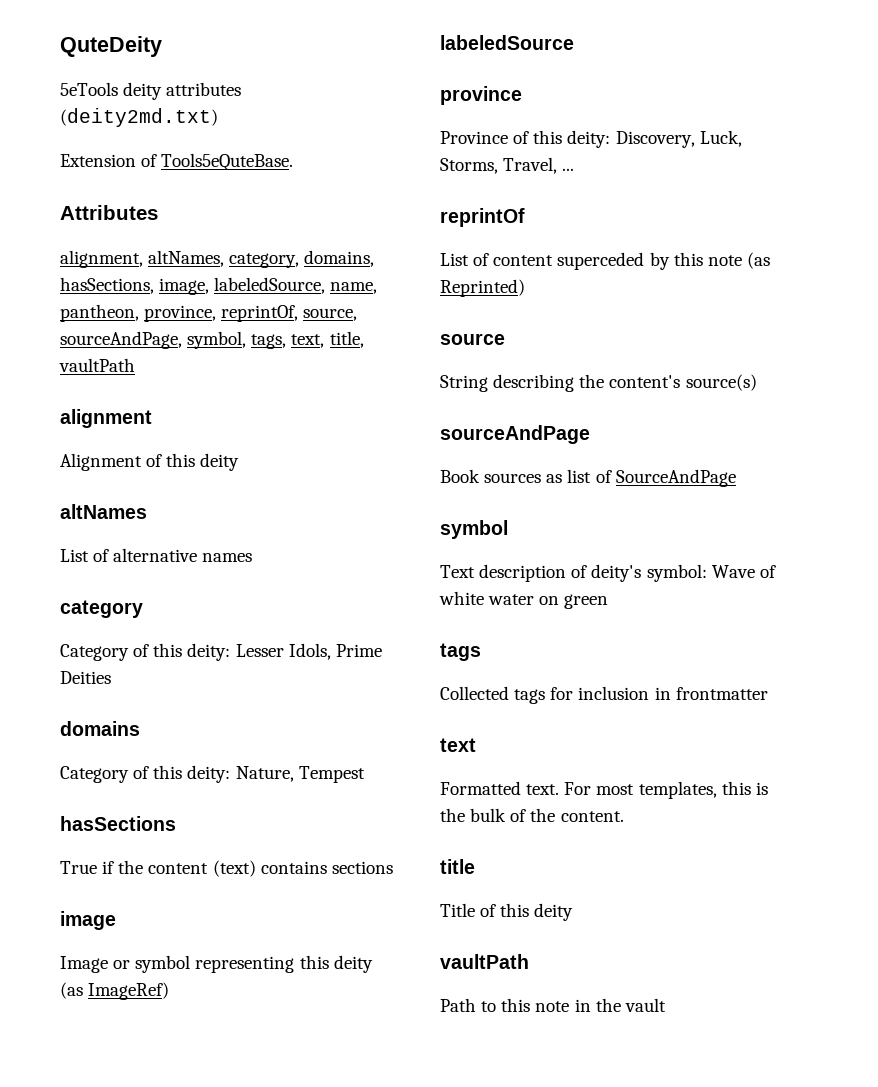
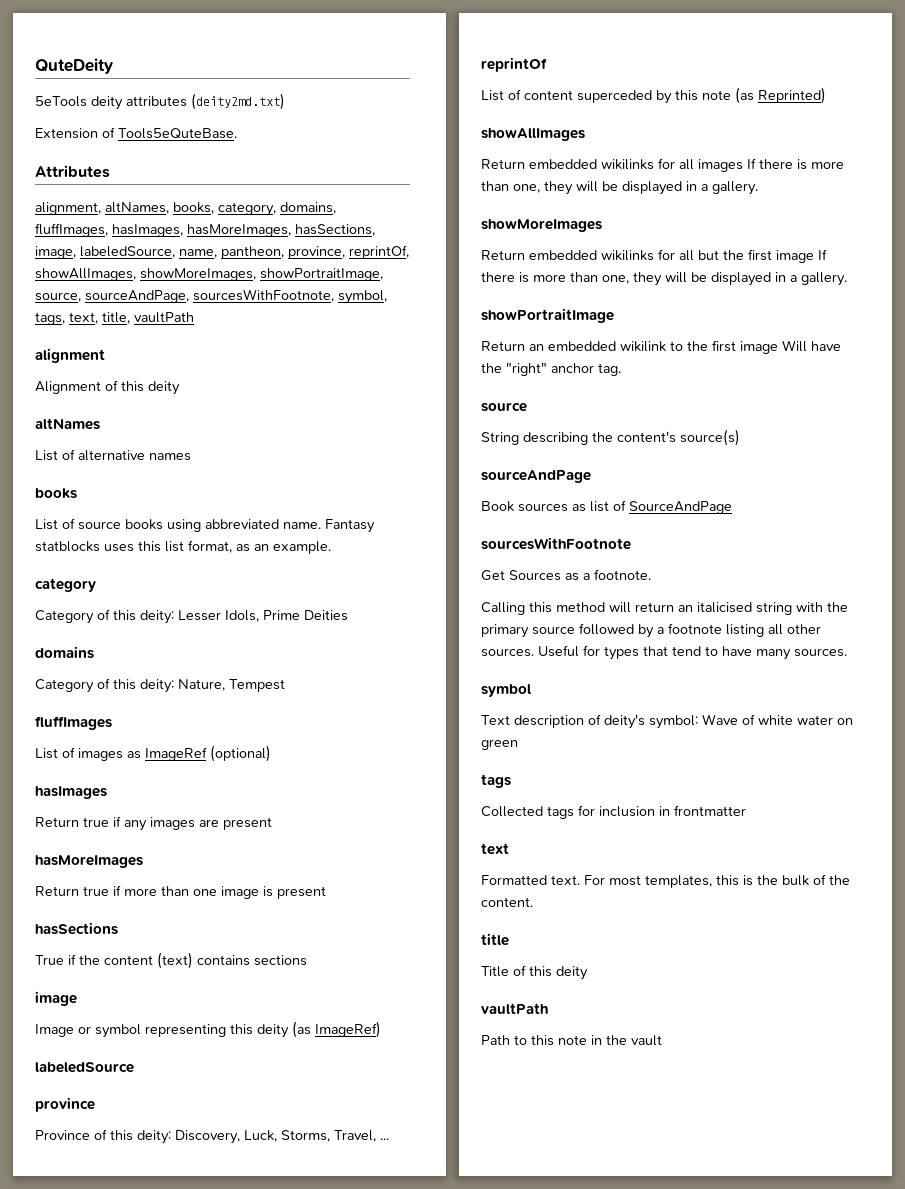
- alignment, altNames, category, domains, hasSections, image, labeledSource, name, pantheon, province, reprintOf, source, sourceAndPage, symbol, tags, text, title, vaultPath
+ alignment, altNames, books, category, domains, fluffImages, hasImages, hasMoreImages, hasSections, image, labeledSource, name, pantheon, province, reprintOf, showAllImages, showMoreImages, showPortraitImage, source, sourceAndPage, sourcesWithFootnote, symbol, tags, text, title, vaultPath
  List of alternative names
+ books
+ List of source books using abbreviated name. Fantasy statblocks uses this list format, as an example.
+ fluffImages
+ List of images as ImageRef (optional)
+ hasImages
+ Return true if any images are present
+ hasMoreImages
+ Return true if more than one image is present
+ showAllImages
+ Return embedded wikilinks for all images If there is more than one, they will be displayed in a gallery.
+ showMoreImages
+ Return embedded wikilinks for all but the first image If there is more than one, they will be displayed in a gallery.
+ showPortraitImage
+ Return an embedded wikilink to the first image Will have the "right" anchor tag.
+ sourcesWithFootnote
+ Get Sources as a footnote.
+ Calling this method will return an italicised string with the primary source followed by a footnote listing all other sources. Useful for types that tend to have many sources.

